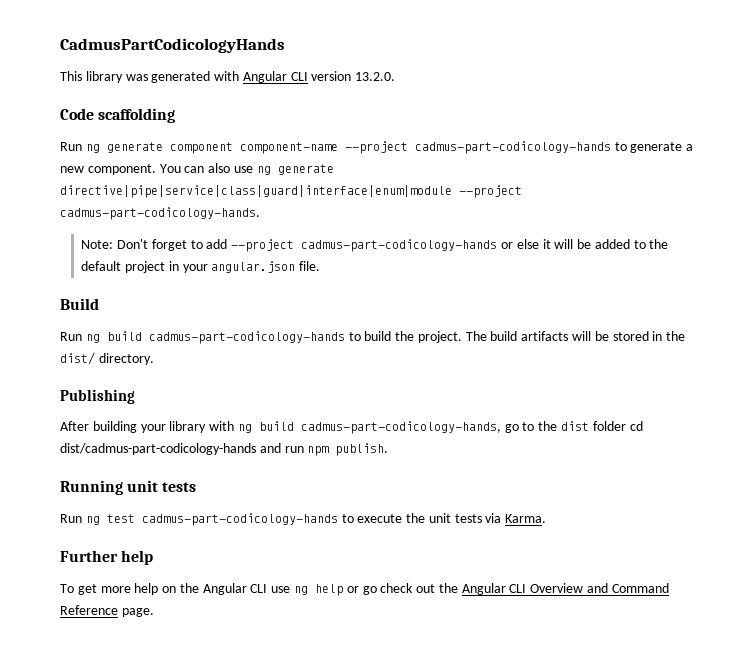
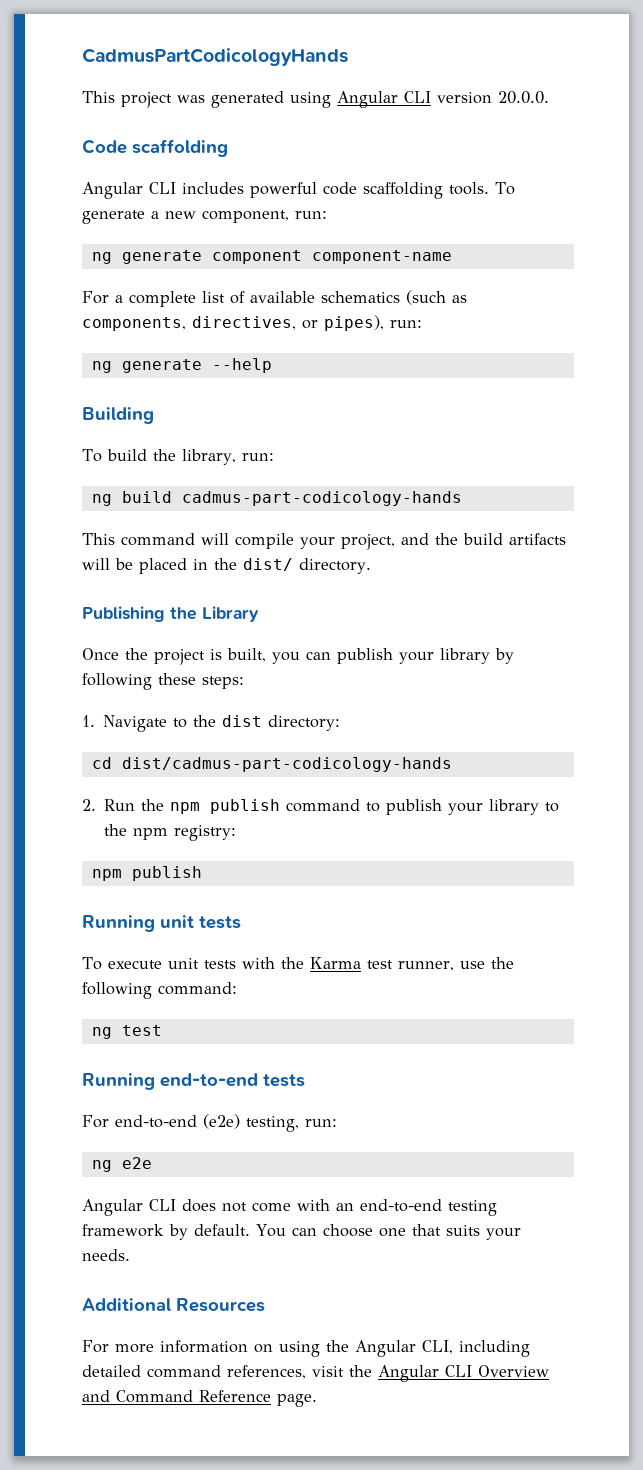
- This library was generated with Angular CLI version 13.2.0.
+ This project was generated using Angular CLI version 20.0.0.
- Run ng generate component component-name --project cadmus-part-codicology-hands to generate a new component. You can also use ng generate directive|pipe|service|class|guard|interface|enum|module --project cadmus-part-codicology-hands.
- Note: Don't forget to add --project cadmus-part-codicology-hands or else it will be added to the default project in your angular.json file.
- Build
- Run ng build cadmus-part-codicology-hands to build the project. The build artifacts will be stored in the dist/ directory.
+ Angular CLI includes powerful code scaffolding tools. To generate a new component, run:
+ ng generate component component-name
+ For a complete list of available schematics (such as components, directives, or pipes), run:
+ ng generate --help
+ Building
+ To build the library, run:
+ ng build cadmus-part-codicology-hands
+ This command will compile your project, and the build artifacts will be placed in the dist/ directory.
- Publishing
- After building your library with ng build cadmus-part-codicology-hands, go to the dist folder cd dist/cadmus-part-codicology-hands and run npm publish.
+ Publishing the Library
+ Once the project is built, you can publish your library by following these steps:
+ 1. Navigate to the dist directory:
+ cd dist/cadmus-part-codicology-hands
+ 2. Run the npm publish command to publish your library to the npm registry:
+ npm publish
  Running unit tests
- Run ng test cadmus-part-codicology-hands to execute the unit tests via Karma.
- Further help
- To get more help on the Angular CLI use ng help or go check out the Angular CLI Overview and Command Reference page.
+ To execute unit tests with the Karma test runner, use the following command:
+ ng test
+ Running end-to-end tests
+ For end-to-end (e2e) testing, run:
+ ng e2e
+ Angular CLI does not come with an end-to-end testing framework by default. You can choose one that suits your needs.
+ Additional Resources
+ For more information on using the Angular CLI, including detailed command references, visit the Angular CLI Overview and Command Reference page.

